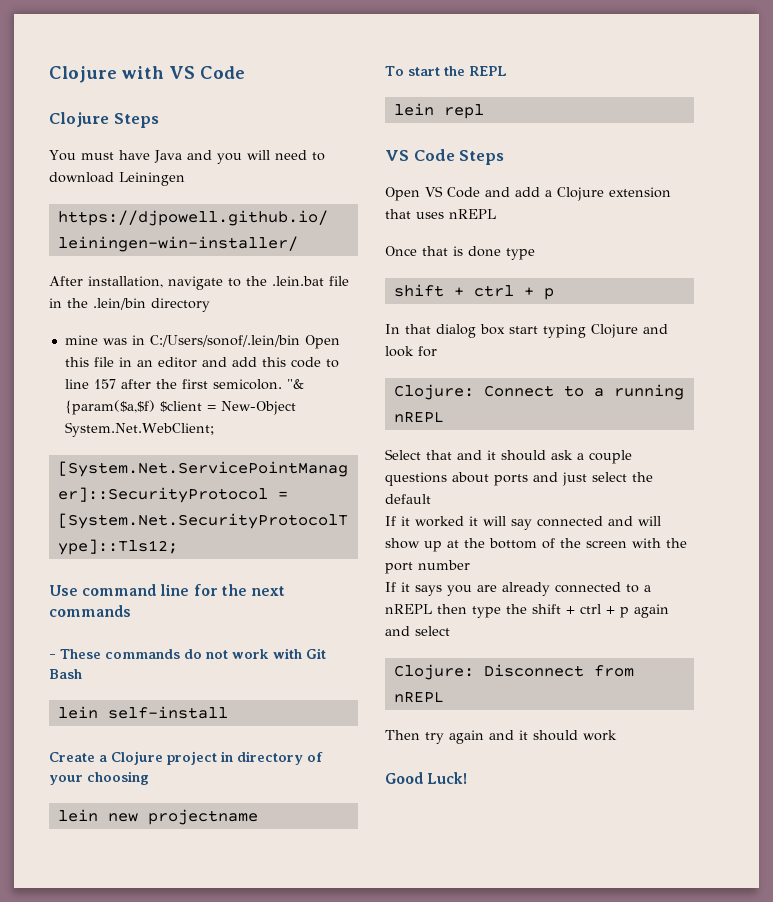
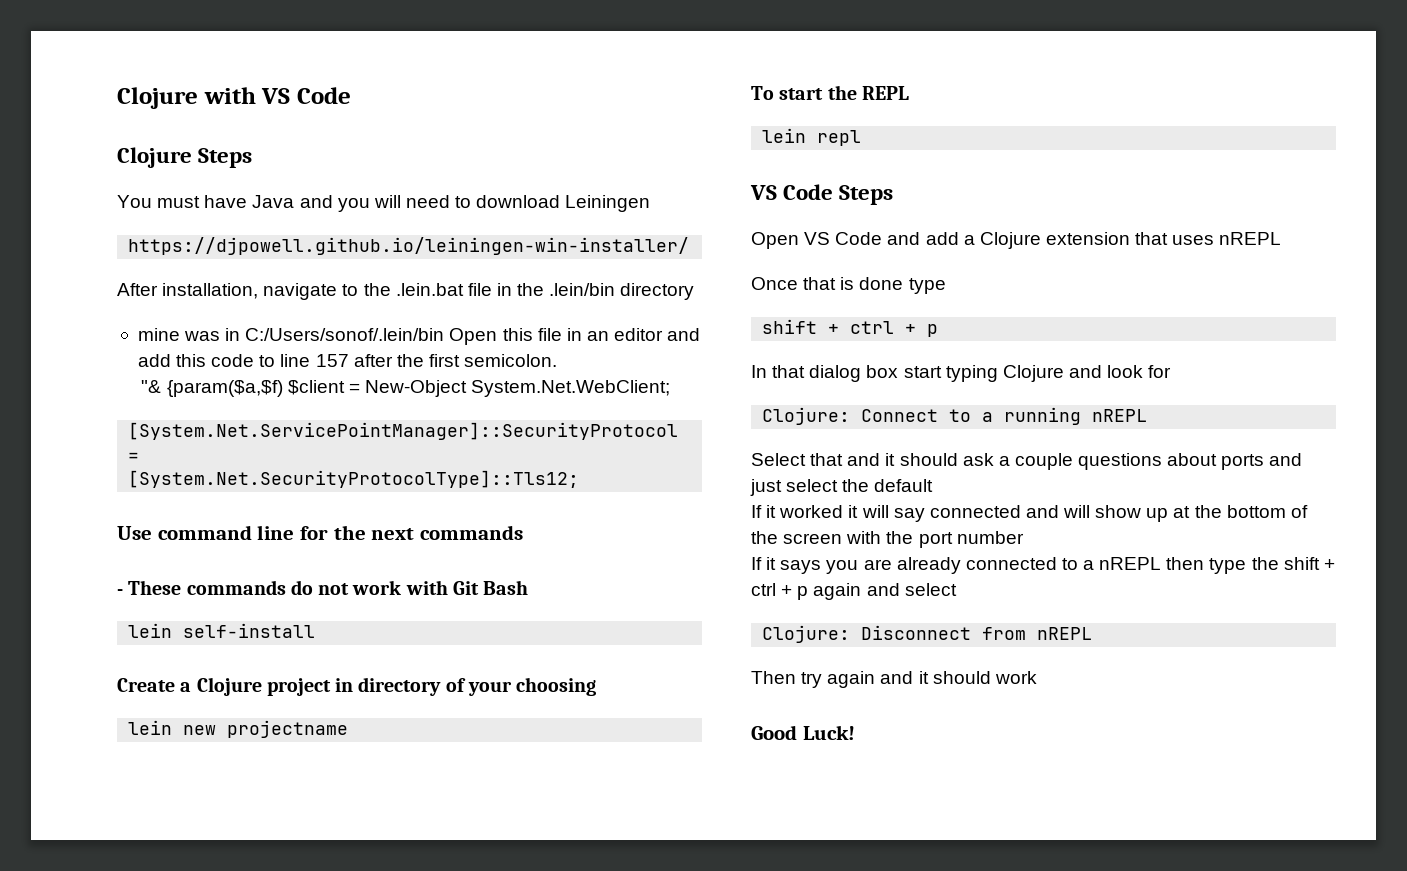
- mine was in C:/Users/sonof/.lein/bin Open this file in an editor and add this code to line 157 after the first semicolon. "& {param($a,$f) $client = New-Object System.Net.WebClient;
+ mine was in C:/Users/sonof/.lein/bin Open this file in an editor and add this code to line 157 after the first semicolon.
+ "& {param($a,$f) $client = New-Object System.Net.WebClient;

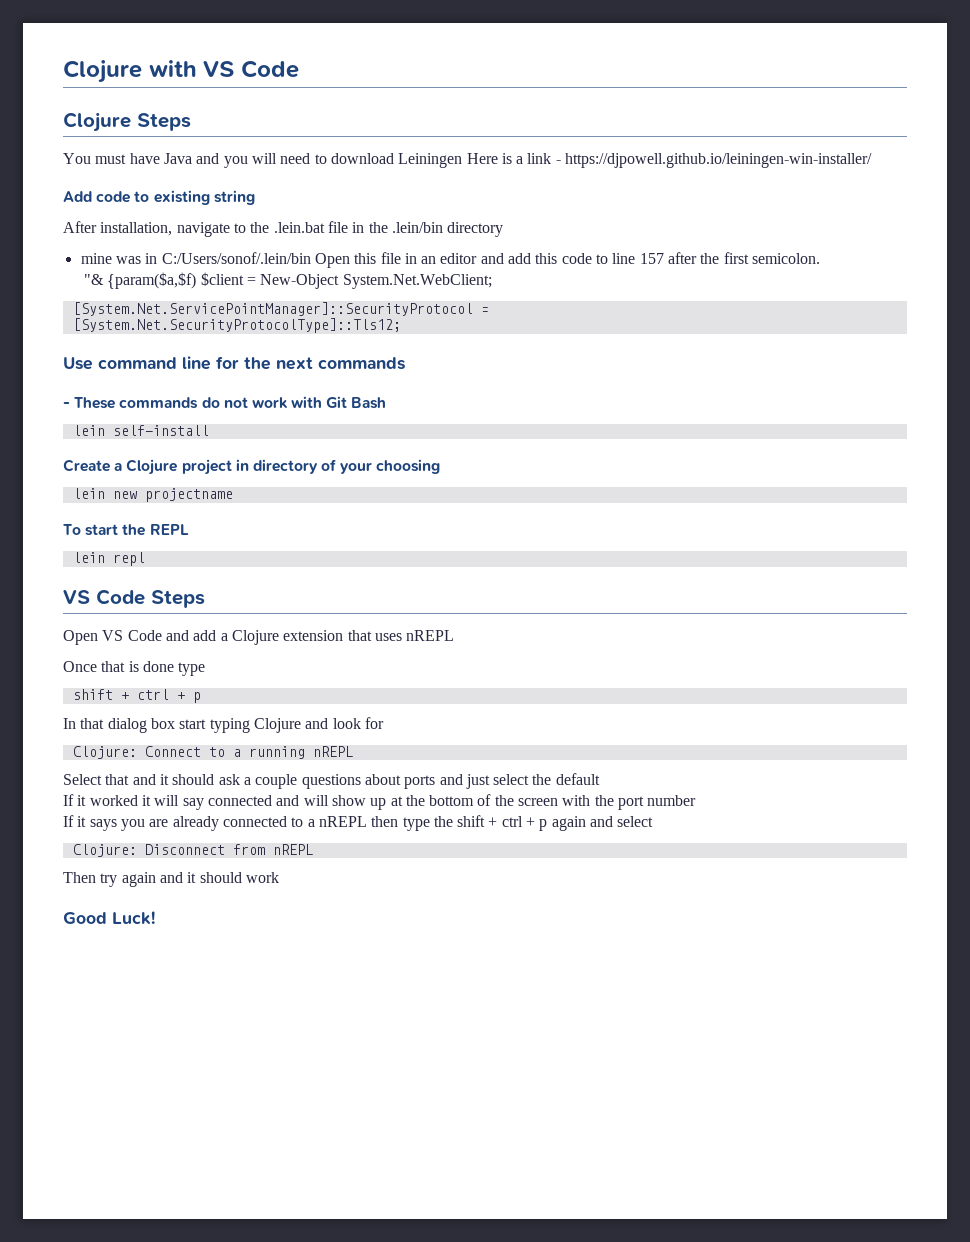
- You must have Java and you will need to download Leiningen
- https://djpowell.github.io/leiningen-win-installer/
+ You must have Java and you will need to download Leiningen Here is a link - https://djpowell.github.io/leiningen-win-installer/
+ Add code to existing string

